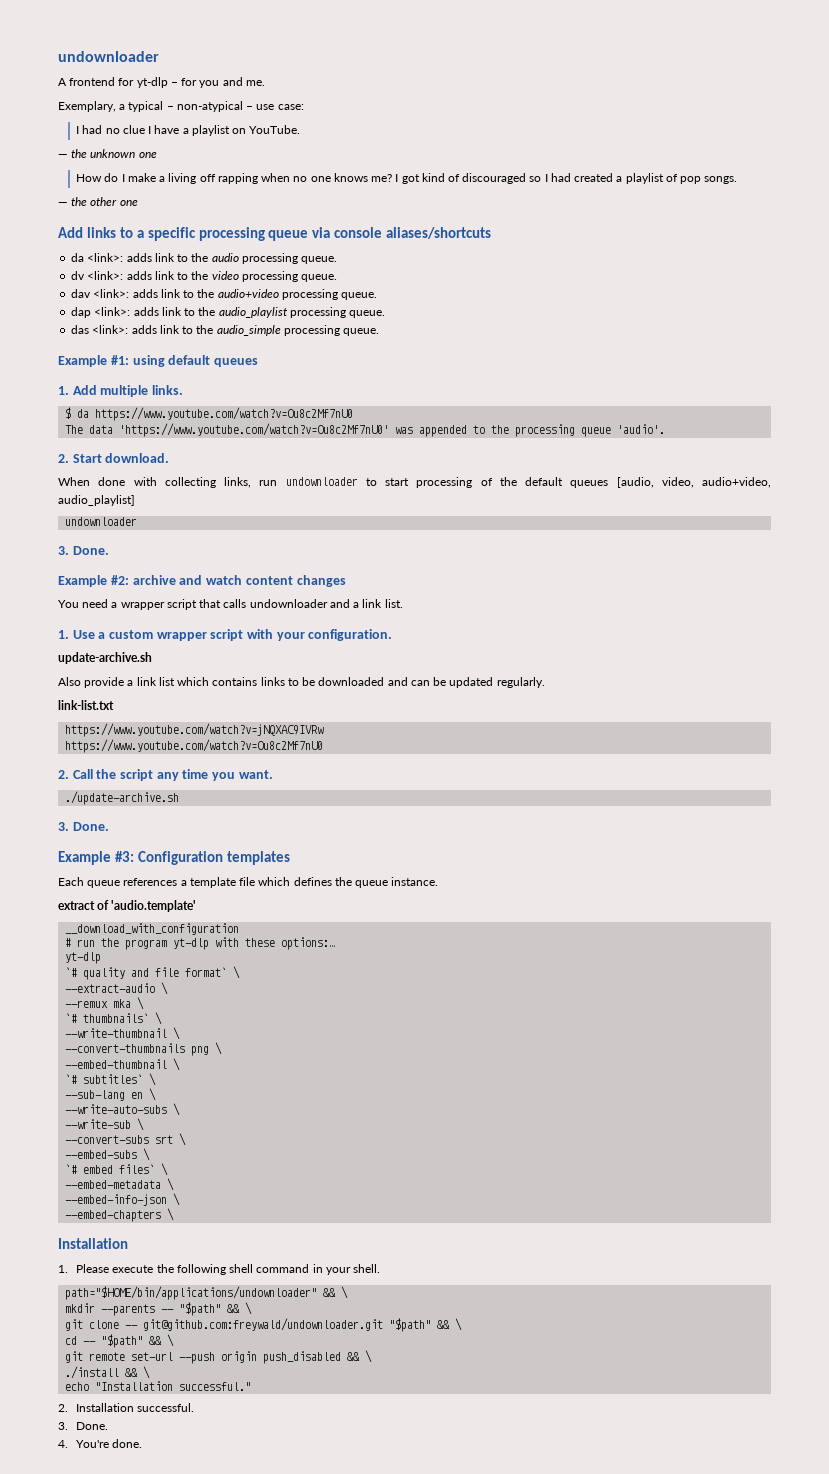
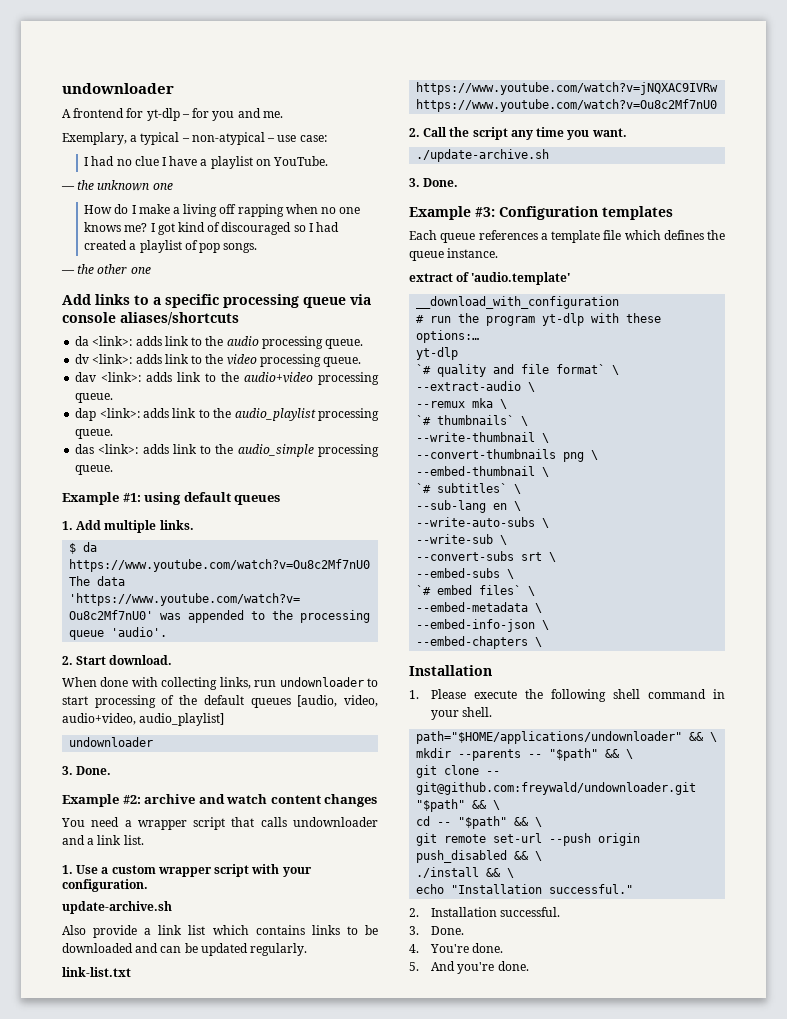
- path="$HOME/bin/applications/undownloader" && \
+ path="$HOME/applications/undownloader" && \
+ 5. And you're done.

